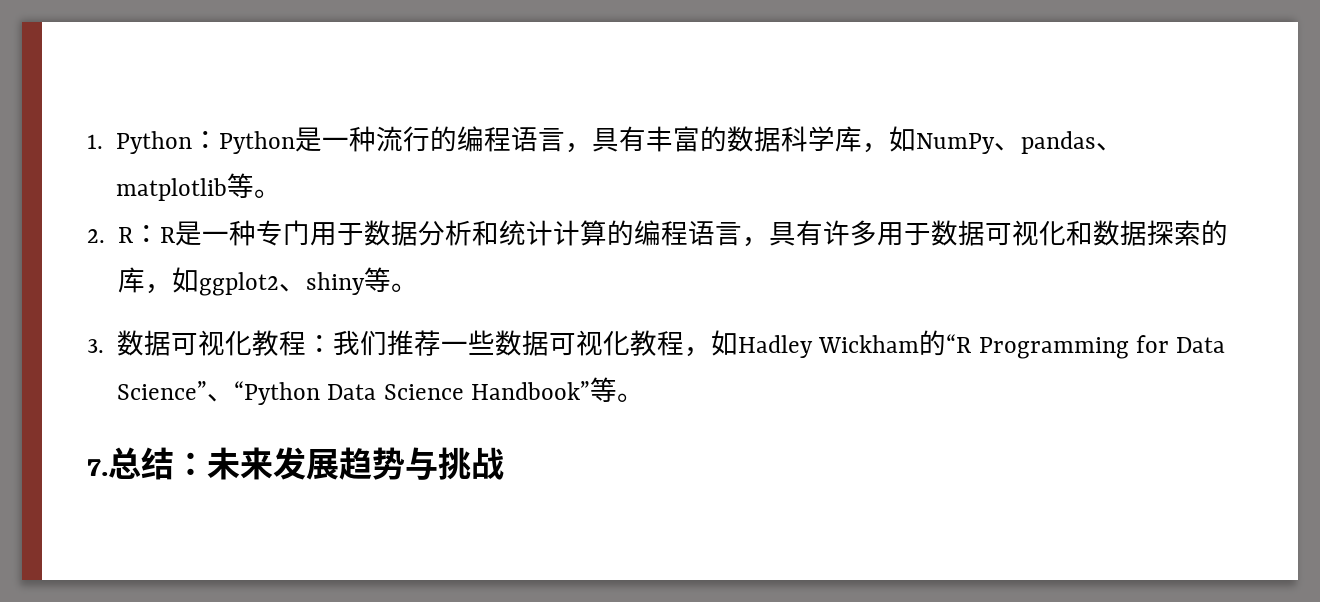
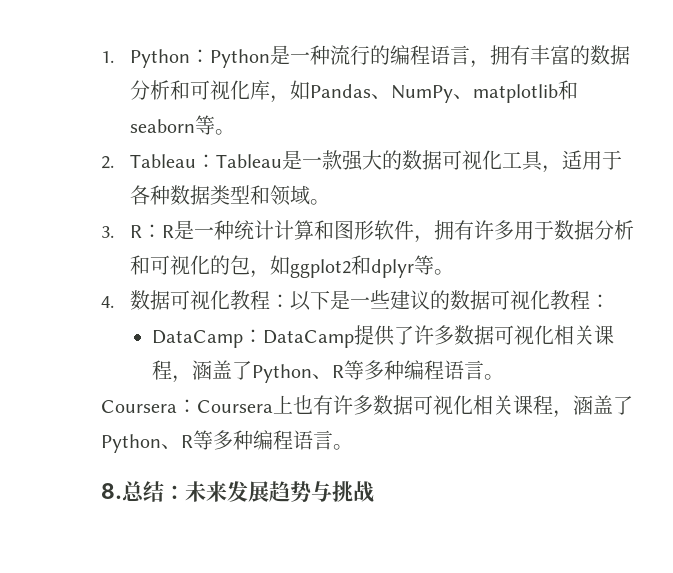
- 1. Python：Python是一种流行的编程语言，具有丰富的数据科学库，如NumPy、pandas、matplotlib等。
- 2. R：R是一种专门用于数据分析和统计计算的编程语言，具有许多用于数据可视化和数据探索的库，如ggplot2、shiny等。
- 3.数据可视化教程：我们推荐一些数据可视化教程，如Hadley Wickham的“R Programming for Data Science”、“Python Data Science Handbook”等。
- 7.总结：未来发展趋势与挑战
+ 1. Python：Python是一种流行的编程语言，拥有丰富的数据分析和可视化库，如Pandas、NumPy、matplotlib和seaborn等。
+ 2. Tableau：Tableau是一款强大的数据可视化工具，适用于各种数据类型和领域。
+ 3. R：R是一种统计计算和图形软件，拥有许多用于数据分析和可视化的包，如ggplot2和dplyr等。
+ 4.数据可视化教程：以下是一些建议的数据可视化教程：
+ DataCamp：DataCamp提供了许多数据可视化相关课程，涵盖了Python、R等多种编程语言。
+ Coursera：Coursera上也有许多数据可视化相关课程，涵盖了Python、R等多种编程语言。
+ 8.总结：未来发展趋势与挑战

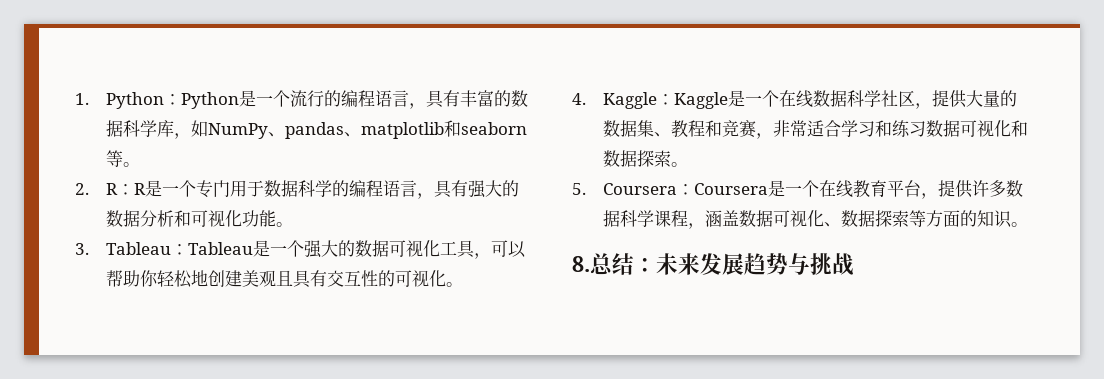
- 1. Python：Python是一种流行的编程语言，拥有丰富的数据分析和可视化库，如Pandas、NumPy、matplotlib和seaborn等。
- 2. Tableau：Tableau是一款强大的数据可视化工具，适用于各种数据类型和领域。
- 3. R：R是一种统计计算和图形软件，拥有许多用于数据分析和可视化的包，如ggplot2和dplyr等。
- 4.数据可视化教程：以下是一些建议的数据可视化教程：
- DataCamp：DataCamp提供了许多数据可视化相关课程，涵盖了Python、R等多种编程语言。
- Coursera：Coursera上也有许多数据可视化相关课程，涵盖了Python、R等多种编程语言。
+ 1. Python：Python是一个流行的编程语言，具有丰富的数据科学库，如NumPy、pandas、matplotlib和seaborn等。
+ 2. R：R是一个专门用于数据科学的编程语言，具有强大的数据分析和可视化功能。
+ 3. Tableau：Tableau是一个强大的数据可视化工具，可以帮助你轻松地创建美观且具有交互性的可视化。
+ 4. Kaggle：Kaggle是一个在线数据科学社区，提供大量的数据集、教程和竞赛，非常适合学习和练习数据可视化和数据探索。
+ 5. Coursera：Coursera是一个在线教育平台，提供许多数据科学课程，涵盖数据可视化、数据探索等方面的知识。

